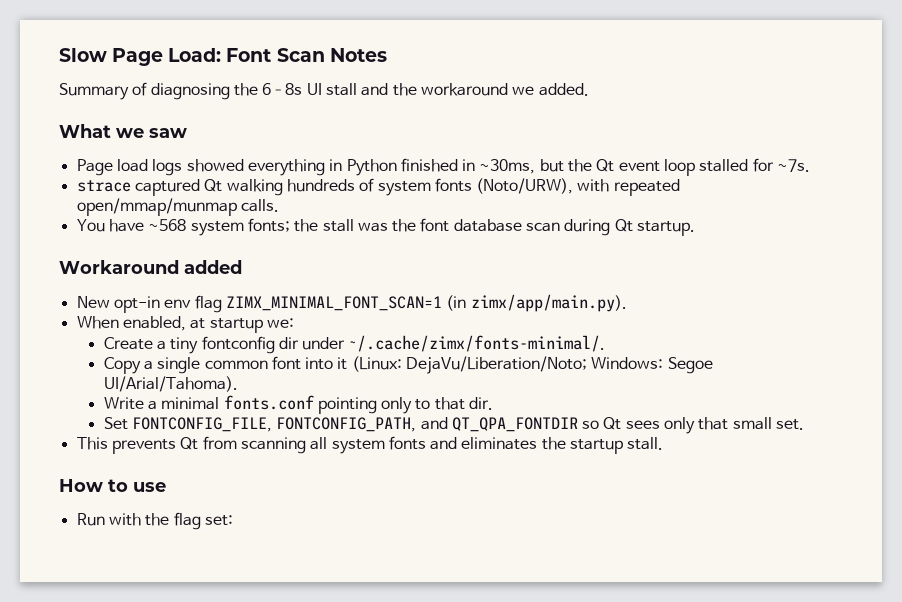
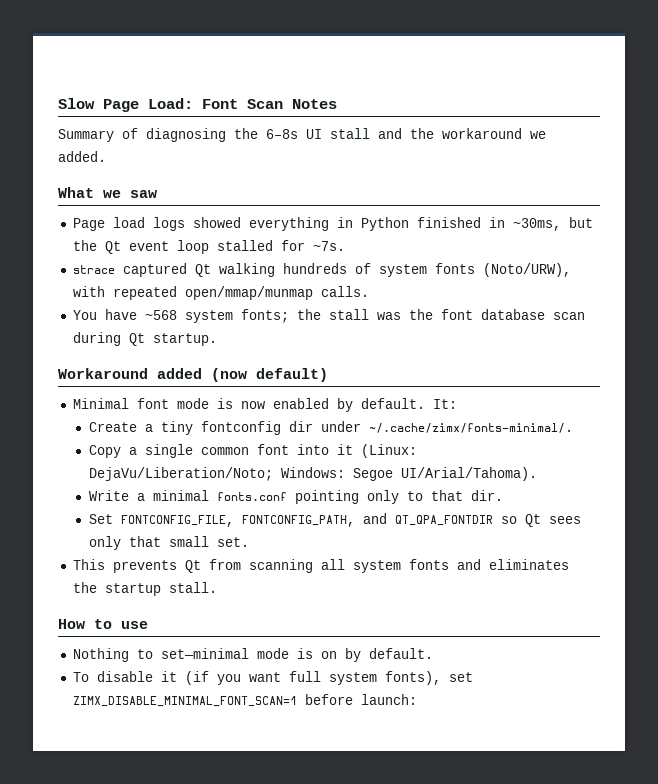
- Workaround added
- New opt-in env flag ZIMX_MINIMAL_FONT_SCAN=1 (in zimx/app/main.py).
- When enabled, at startup we:
+ Workaround added (now default)
+ Minimal font mode is now enabled by default. It:
- Run with the flag set:
+ Nothing to set—minimal mode is on by default.
+ To disable it (if you want full system fonts), set ZIMX_DISABLE_MINIMAL_FONT_SCAN=1 before launch:

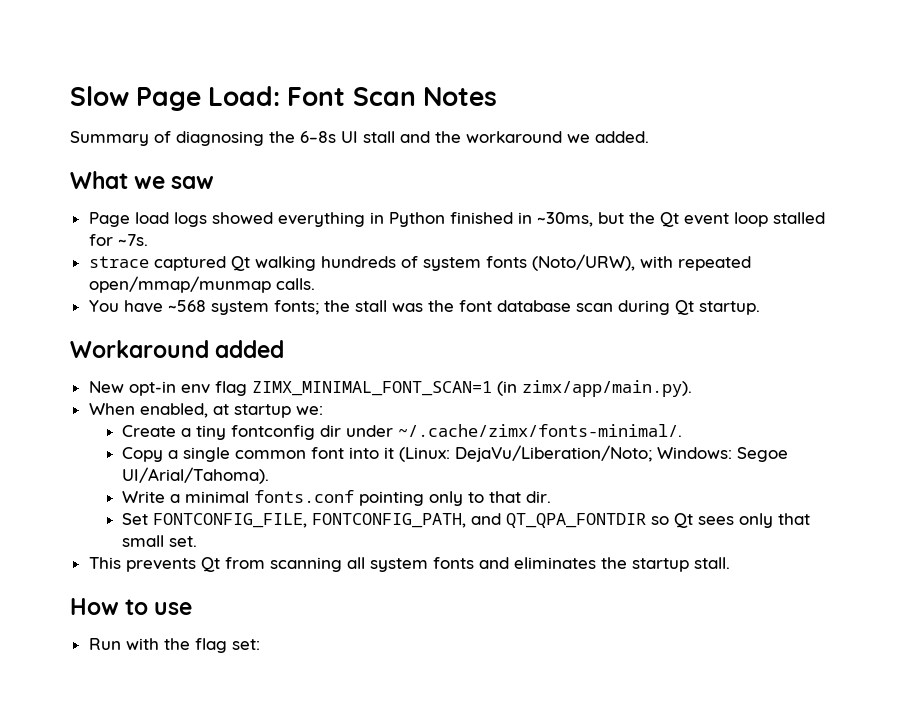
- Workaround added (now default)
- Minimal font mode is now enabled by default. It:
+ Workaround added
+ New opt-in env flag ZIMX_MINIMAL_FONT_SCAN=1 (in zimx/app/main.py).
+ When enabled, at startup we:
- Nothing to set—minimal mode is on by default.
- To disable it (if you want full system fonts), set ZIMX_DISABLE_MINIMAL_FONT_SCAN=1 before launch:
+ Run with the flag set:

